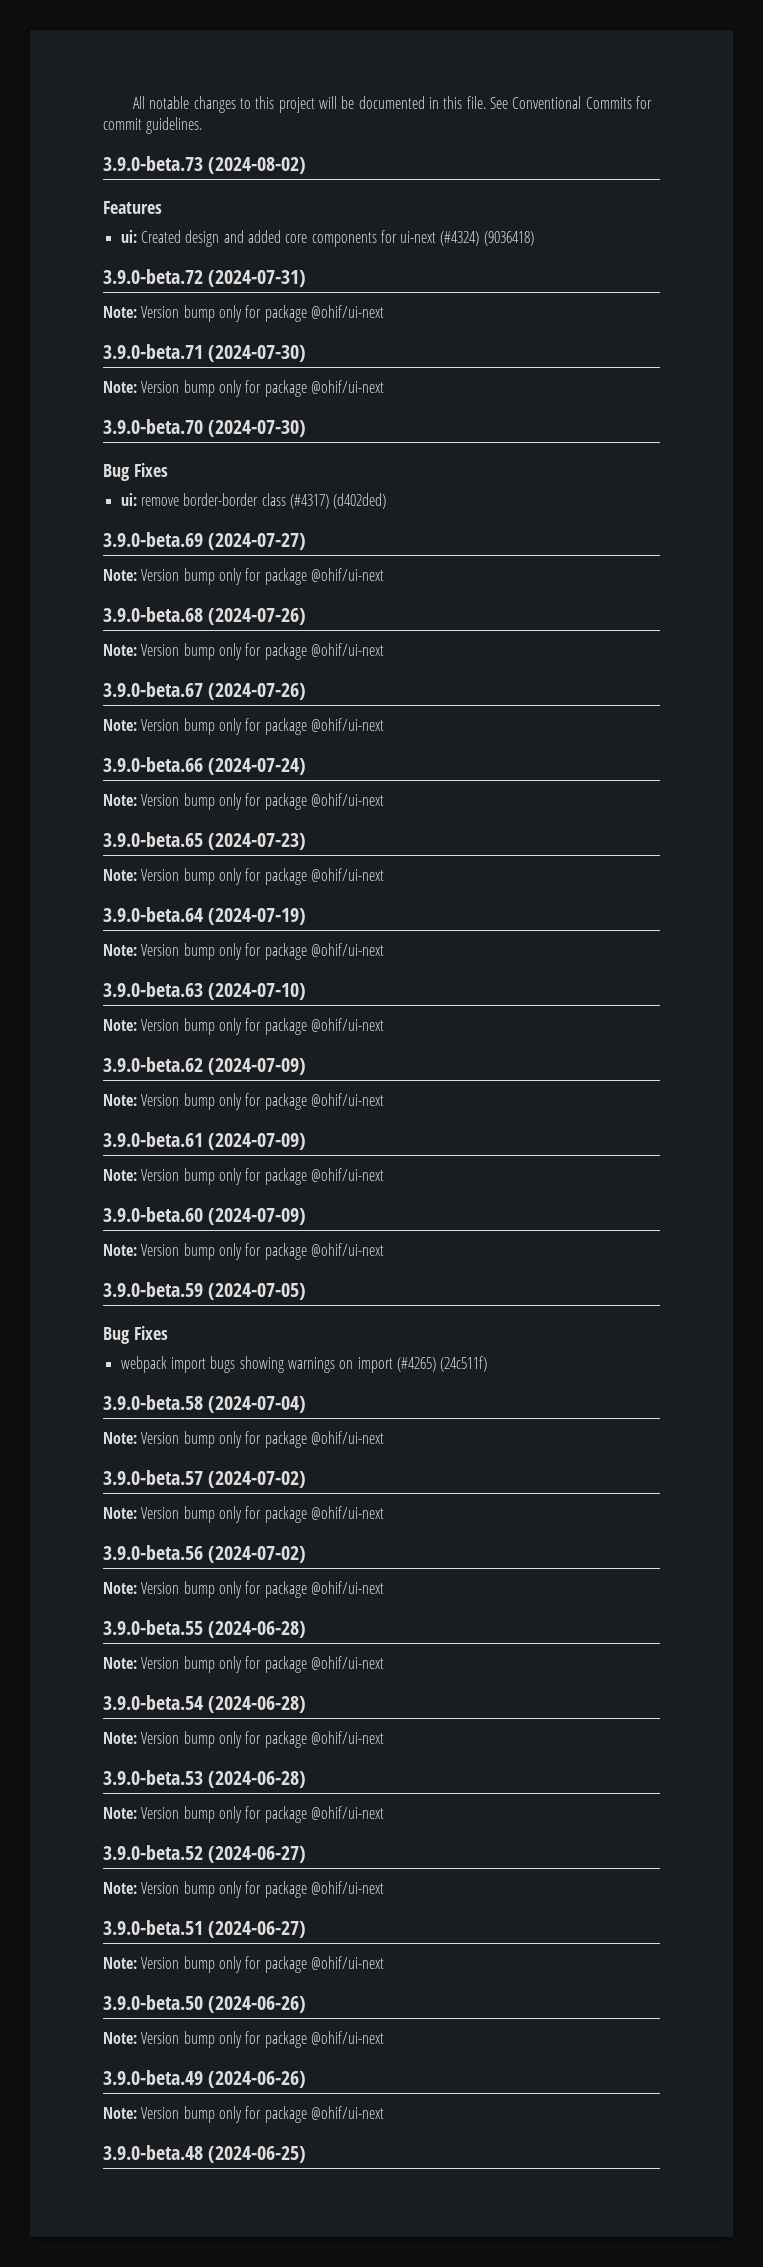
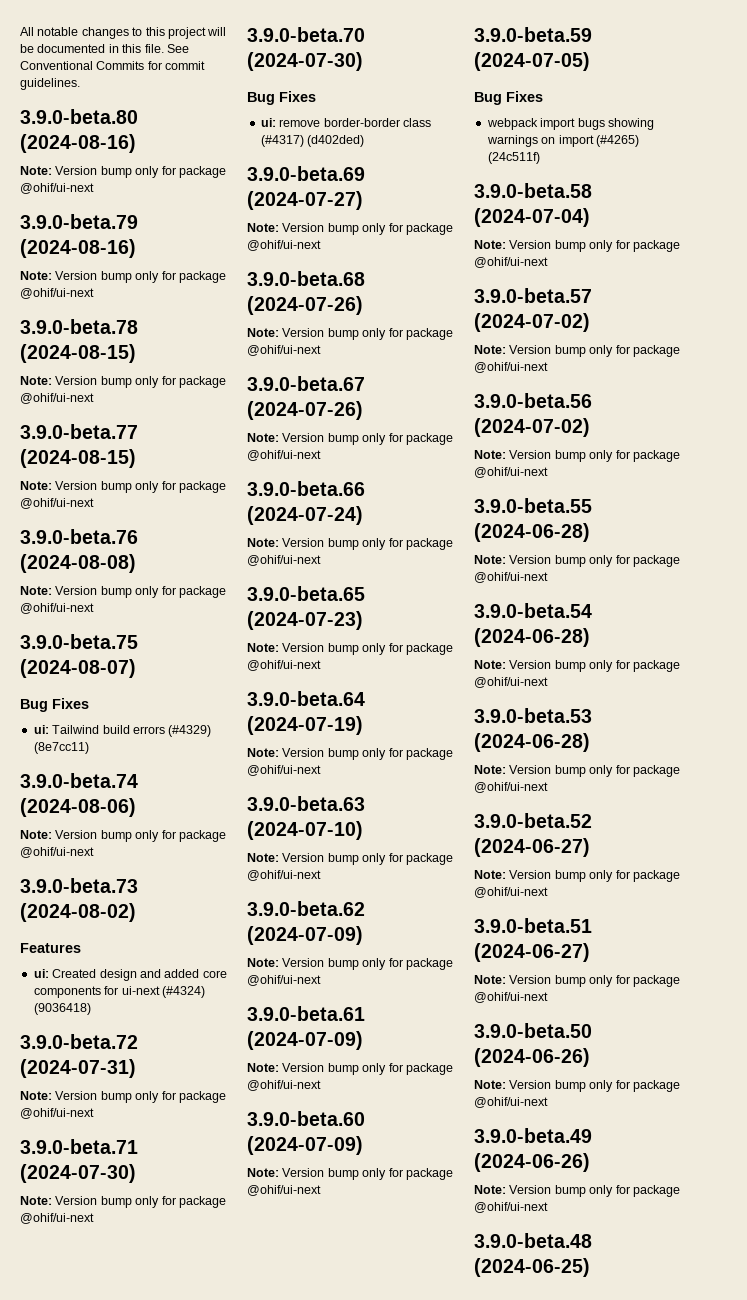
+ 3.9.0-beta.80 (2024-08-16)
+ Note: Version bump only for package @ohif/ui-next
+ 3.9.0-beta.79 (2024-08-16)
+ Note: Version bump only for package @ohif/ui-next
+ 3.9.0-beta.78 (2024-08-15)
+ Note: Version bump only for package @ohif/ui-next
+ 3.9.0-beta.77 (2024-08-15)
+ Note: Version bump only for package @ohif/ui-next
+ 3.9.0-beta.76 (2024-08-08)
+ Note: Version bump only for package @ohif/ui-next
+ 3.9.0-beta.75 (2024-08-07)
+ Bug Fixes
+ ui: Tailwind build errors (#4329) (8e7cc11)
+ 3.9.0-beta.74 (2024-08-06)
+ Note: Version bump only for package @ohif/ui-next

